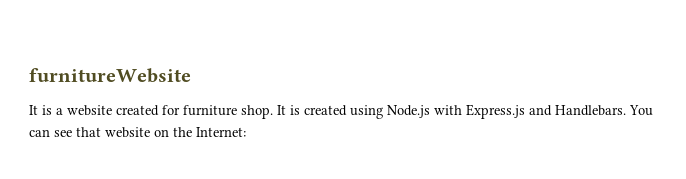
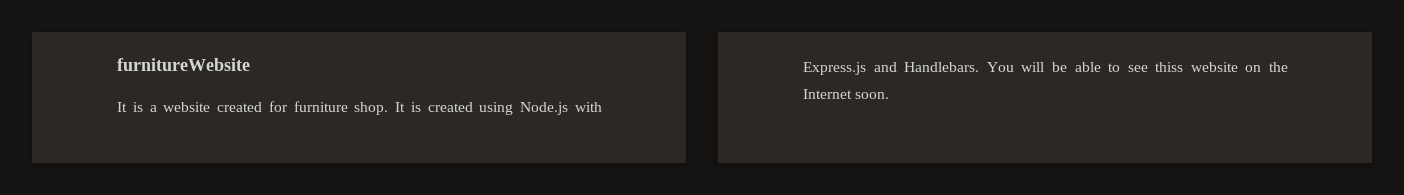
- You can see that website on the Internet:
+ You will be able to see thiss website on the Internet soon.

